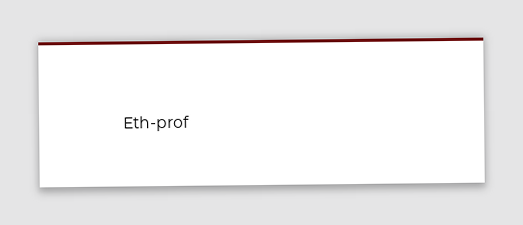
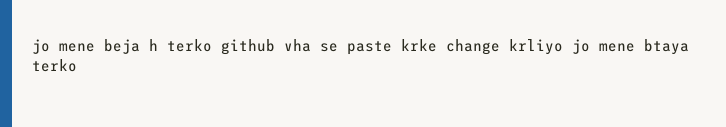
- Eth-prof
+ jo mene beja h terko github vha se paste krke change krliyo jo mene btaya terko

